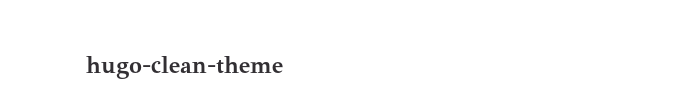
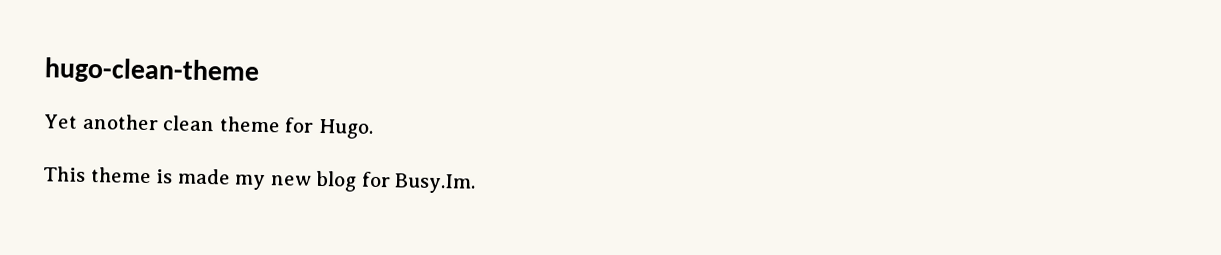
+ Yet another clean theme for Hugo.
+ This theme is made my new blog for Busy.Im.

